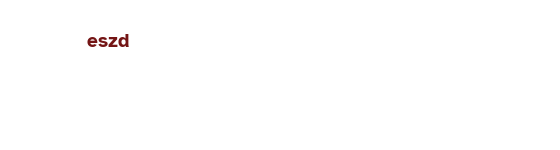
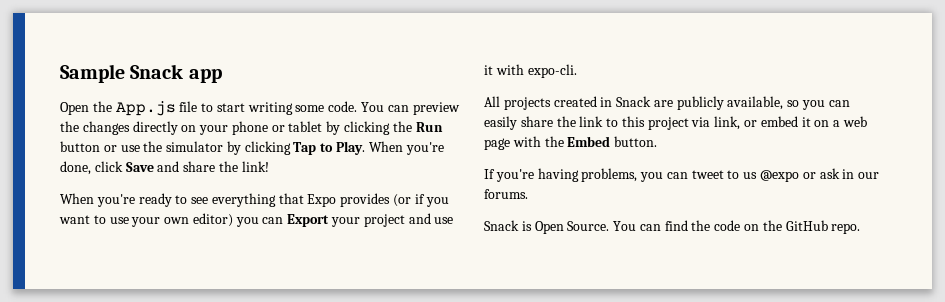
- eszd
+ Sample Snack app
+ Open the App.js file to start writing some code. You can preview the changes directly on your phone or tablet by clicking the Run button or use the simulator by clicking Tap to Play. When you're done, click Save and share the link!
+ When you're ready to see everything that Expo provides (or if you want to use your own editor) you can Export your project and use it with expo-cli.
+ All projects created in Snack are publicly available, so you can easily share the link to this project via link, or embed it on a web page with the Embed button.
+ If you're having problems, you can tweet to us @expo or ask in our forums.
+ Snack is Open Source. You can find the code on the GitHub repo.

